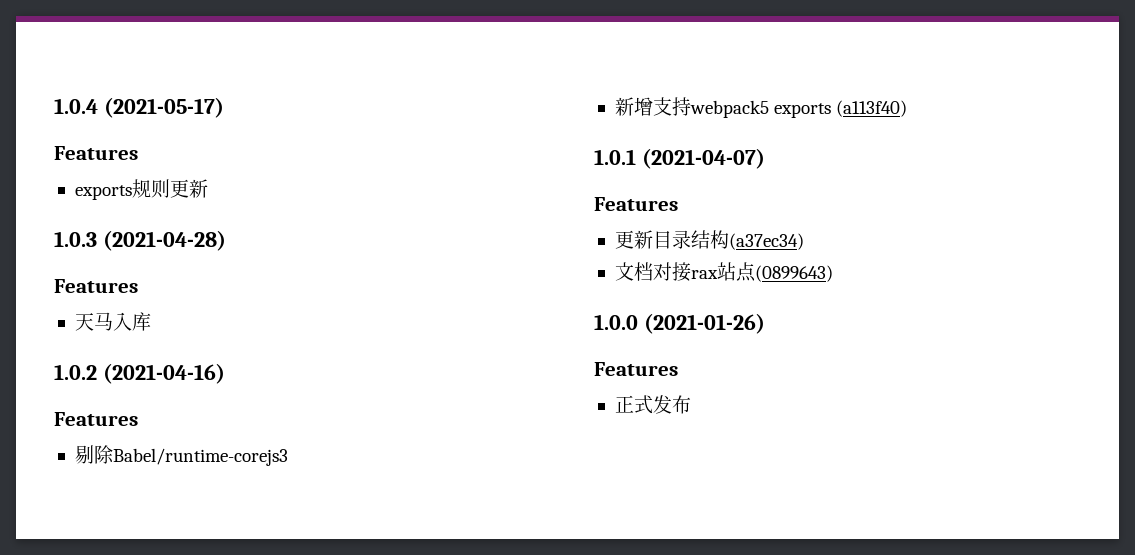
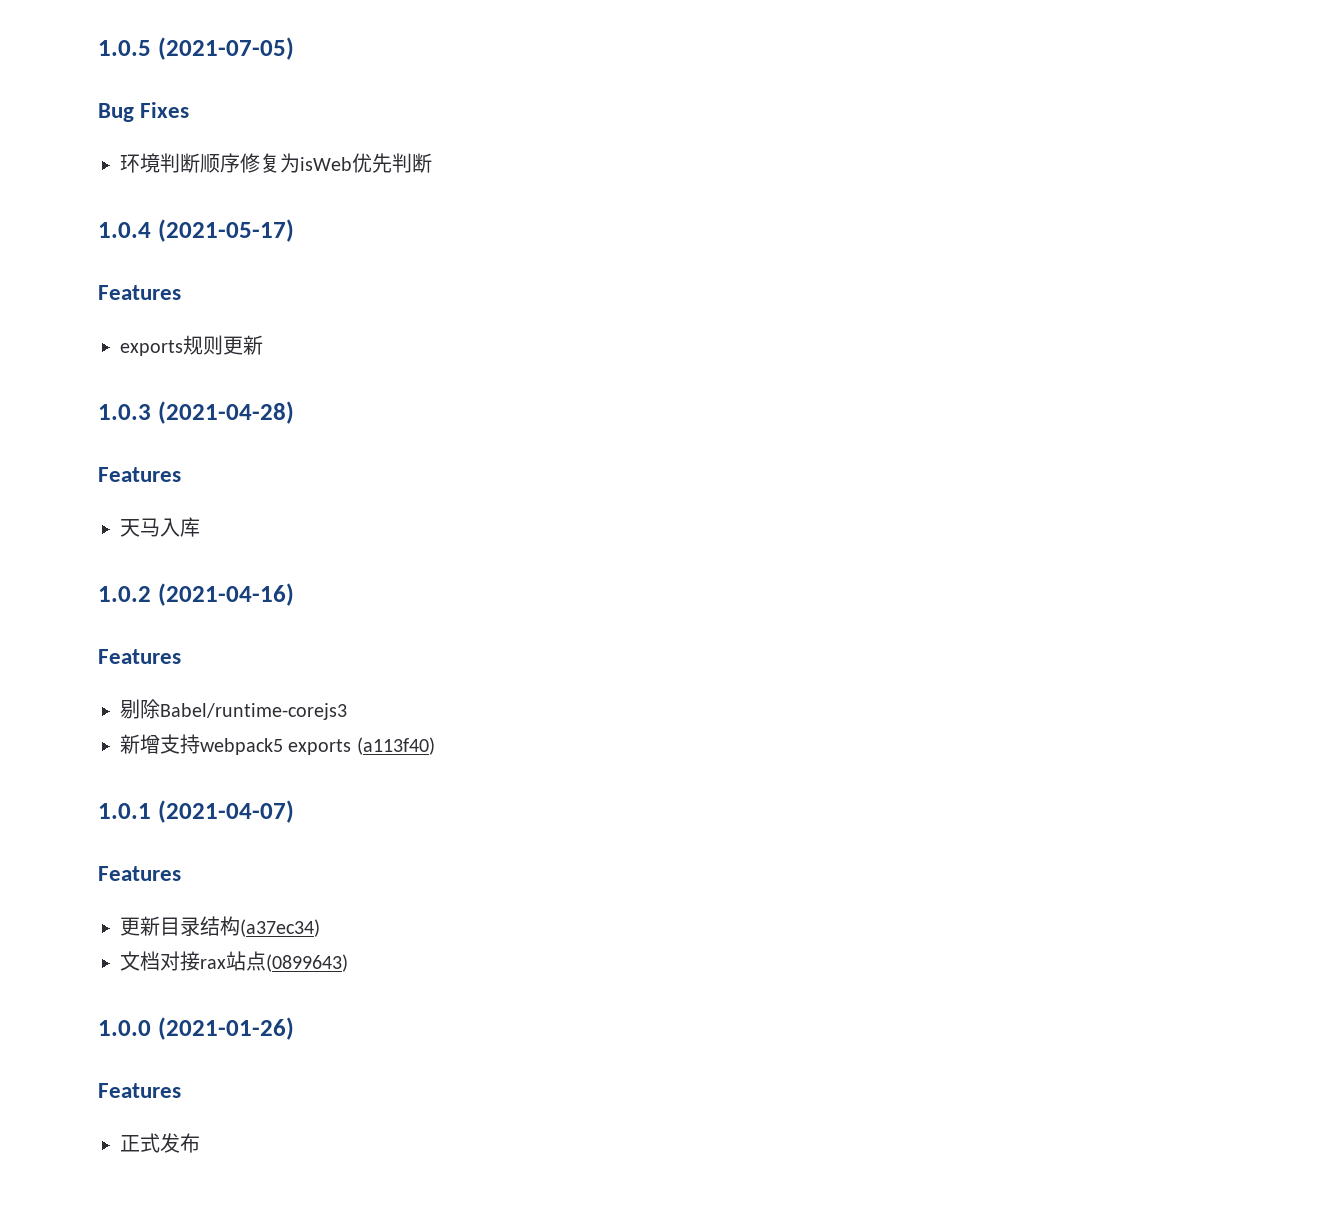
+ 1.0.5 (2021-07-05)
+ Bug Fixes
+ 环境判断顺序修复为isWeb优先判断

